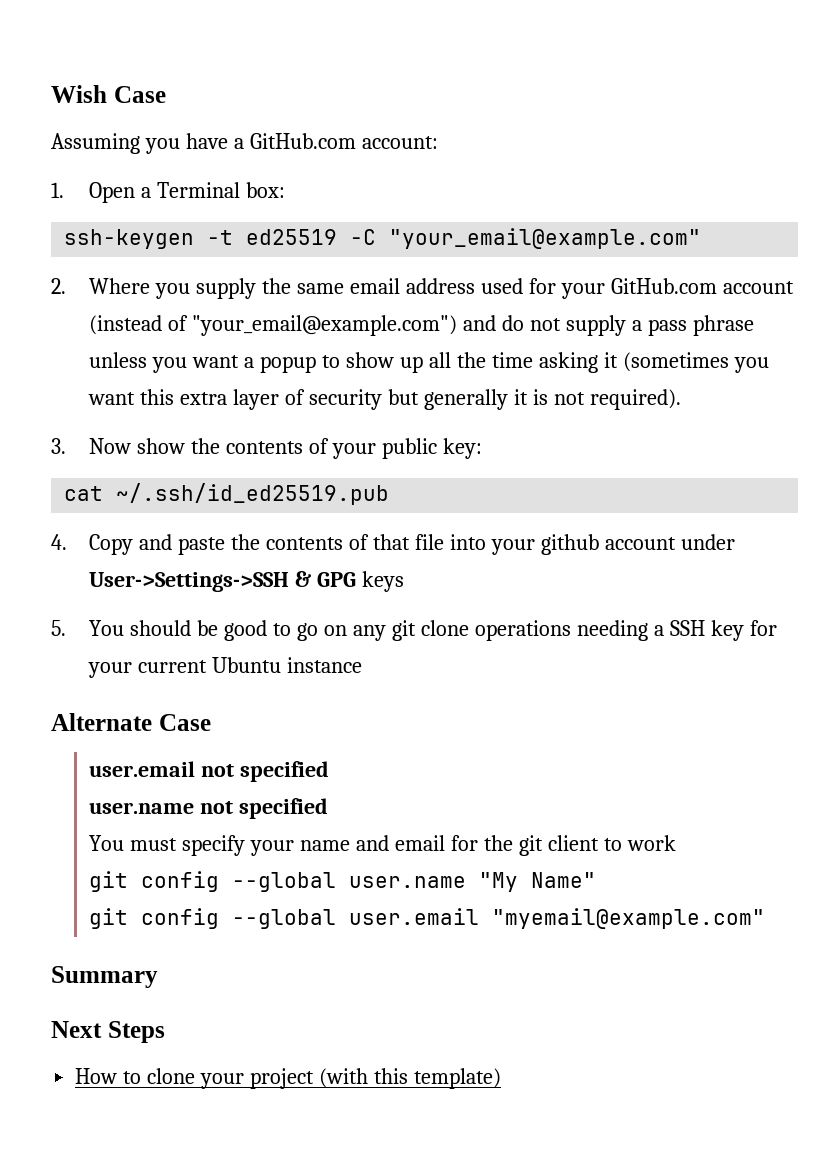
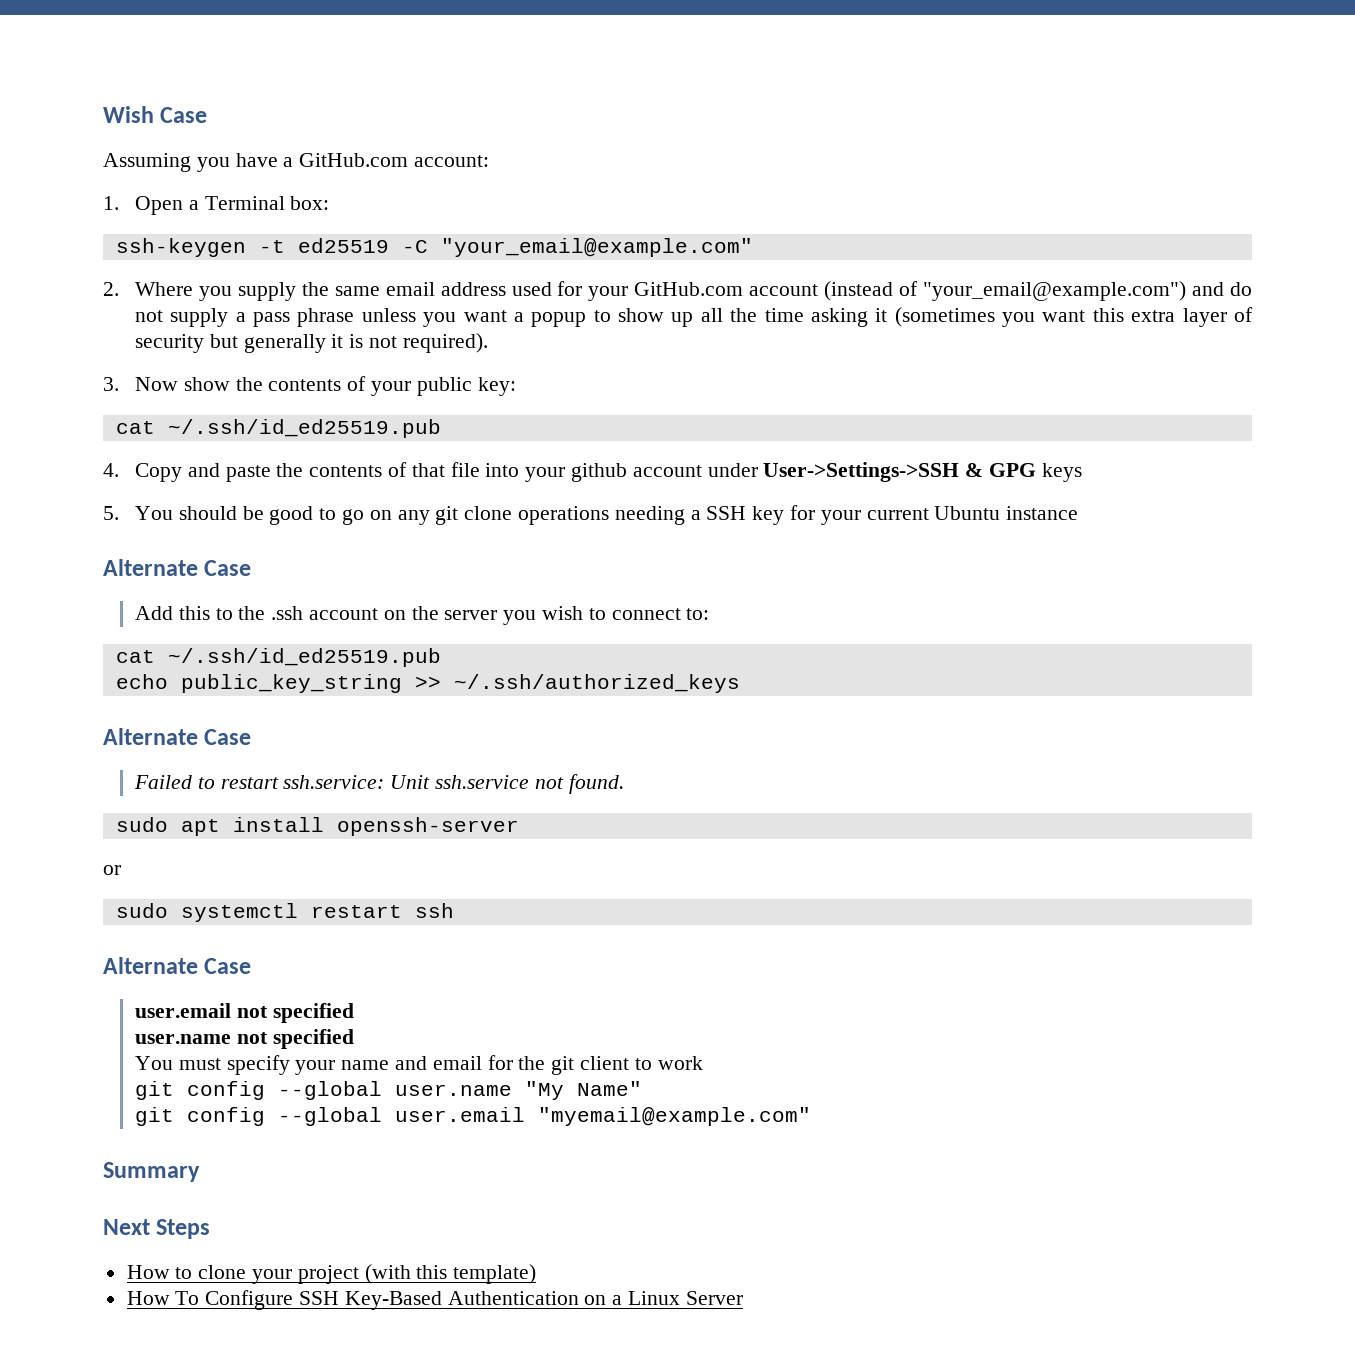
+ Add this to the .ssh account on the server you wish to connect to:
+ cat ~/.ssh/id_ed25519.pub
+ echo public_key_string >> ~/.ssh/authorized_keys
+ Alternate Case
+ Failed to restart ssh.service: Unit ssh.service not found.
+ sudo apt install openssh-server
+ or
+ sudo systemctl restart ssh
+ Alternate Case
+ How To Configure SSH Key-Based Authentication on a Linux Server

